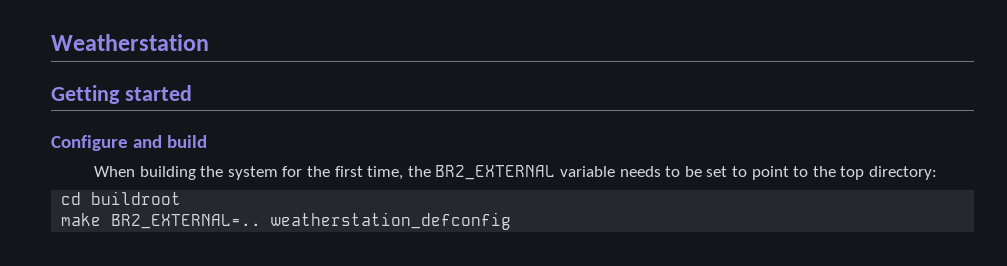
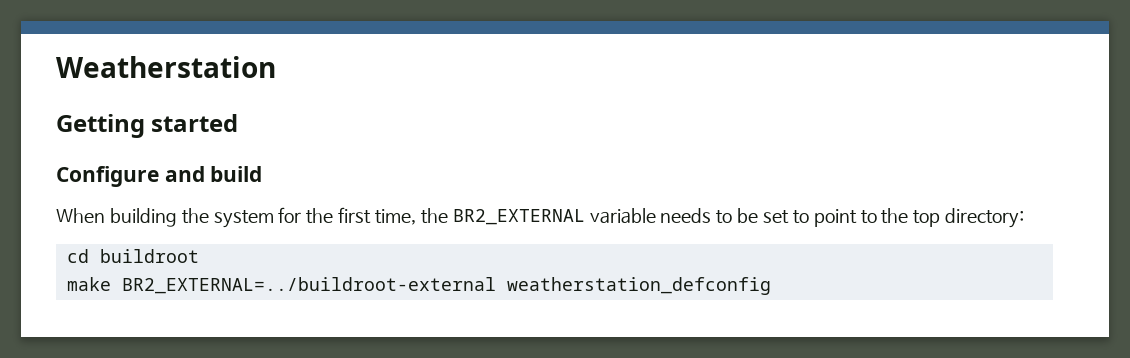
- make BR2_EXTERNAL=.. weatherstation_defconfig
+ make BR2_EXTERNAL=../buildroot-external weatherstation_defconfig

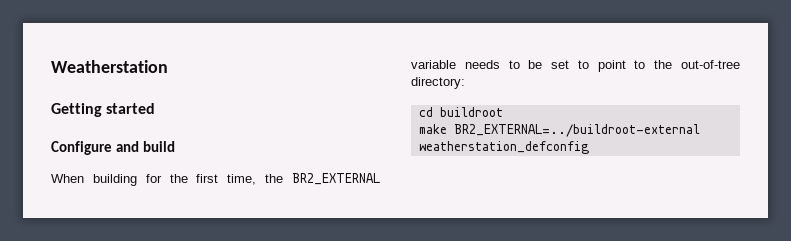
- When building the system for the first time, the BR2_EXTERNAL variable needs to be set to point to the top directory:
+ When building for the first time, the BR2_EXTERNAL variable needs to be set to point to the out-of-tree directory:

